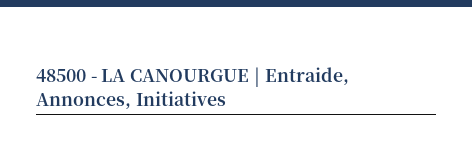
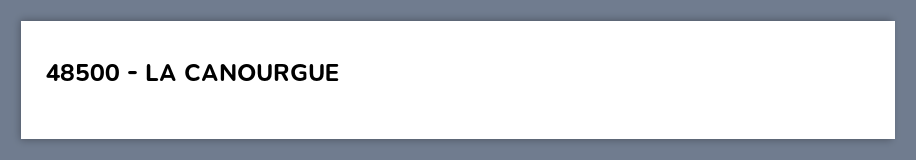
- 48500 - LA CANOURGUE | Entraide, Annonces, Initiatives
+ 48500 - LA CANOURGUE

